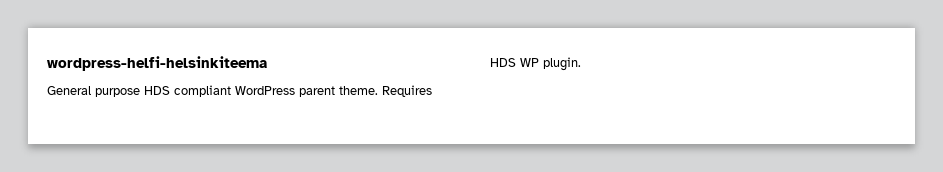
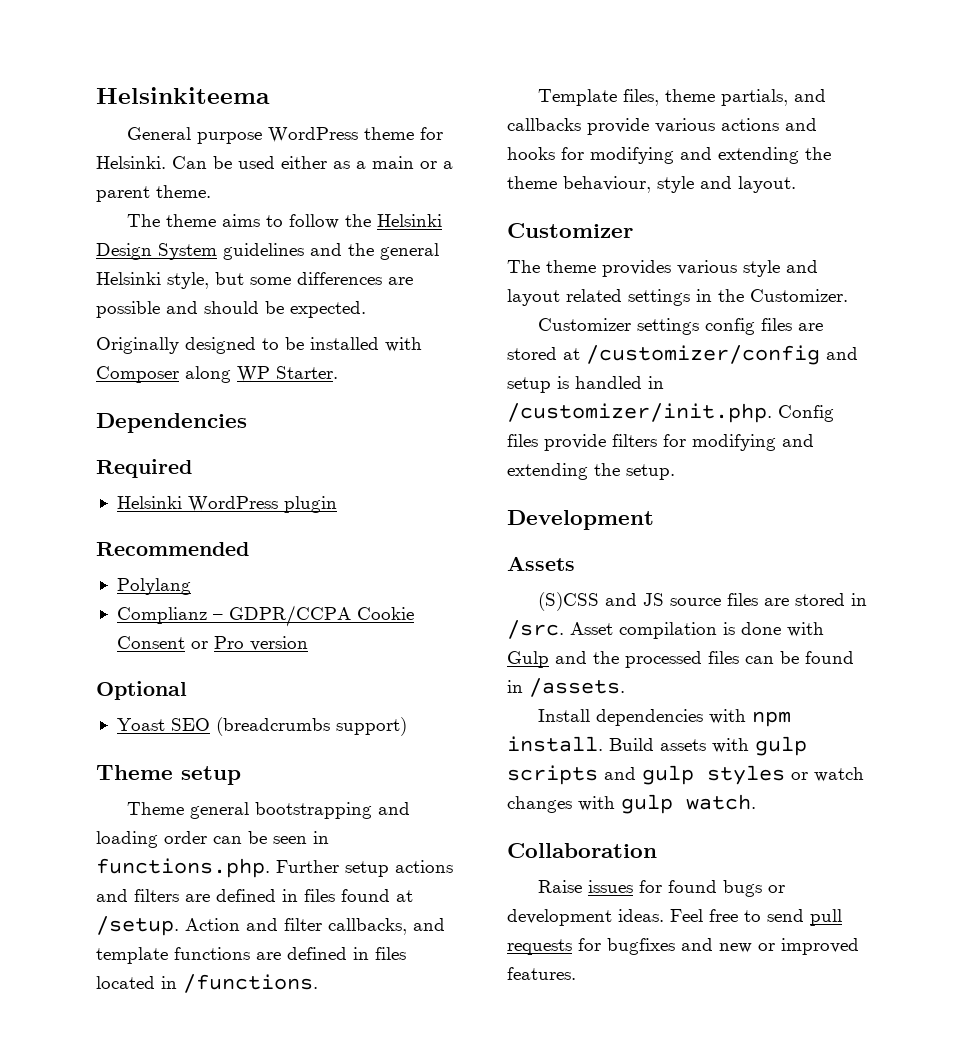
- wordpress-helfi-helsinkiteema
+ Helsinkiteema
- General purpose HDS compliant WordPress parent theme. Requires HDS WP plugin.
+ General purpose WordPress theme for Helsinki. Can be used either as a main or a parent theme.
+ The theme aims to follow the Helsinki Design System guidelines and the general Helsinki style, but some differences are possible and should be expected.
+ Originally designed to be installed with Composer along WP Starter.
+ Dependencies
+ Required
+ Helsinki WordPress plugin
+ Recommended
+ Polylang
+ Complianz – GDPR/CCPA Cookie Consent or Pro version
+ Optional
+ Yoast SEO (breadcrumbs support)
+ Theme setup
+ Theme general bootstrapping and loading order can be seen in functions.php. Further setup actions and filters are defined in files found at /setup. Action and filter callbacks, and template functions are defined in files located in /functions.
+ Template files, theme partials, and callbacks provide various actions and hooks for modifying and extending the theme behaviour, style and layout.
+ Customizer
+ The theme provides various style and layout related settings in the Customizer.
+ Customizer settings config files are stored at /customizer/config and setup is handled in /customizer/init.php. Config files provide filters for modifying and extending the setup.
+ Development
+ Assets
+ (S)CSS and JS source files are stored in /src. Asset compilation is done with Gulp and the processed files can be found in /assets.
+ Install dependencies with npm install. Build assets with gulp scripts and gulp styles or watch changes with gulp watch.
+ Collaboration
+ Raise issues for found bugs or development ideas. Feel free to send pull requests for bugfixes and new or improved features.

